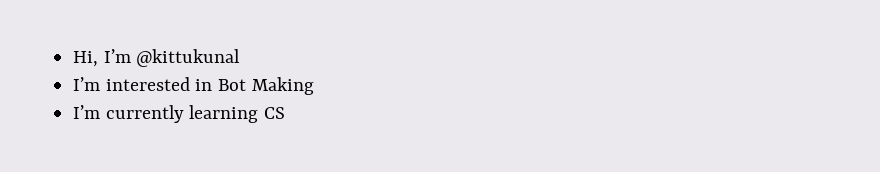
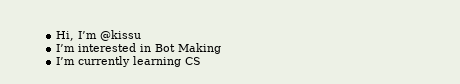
- Hi, I’m @kittukunal
+ Hi, I’m @kissu

